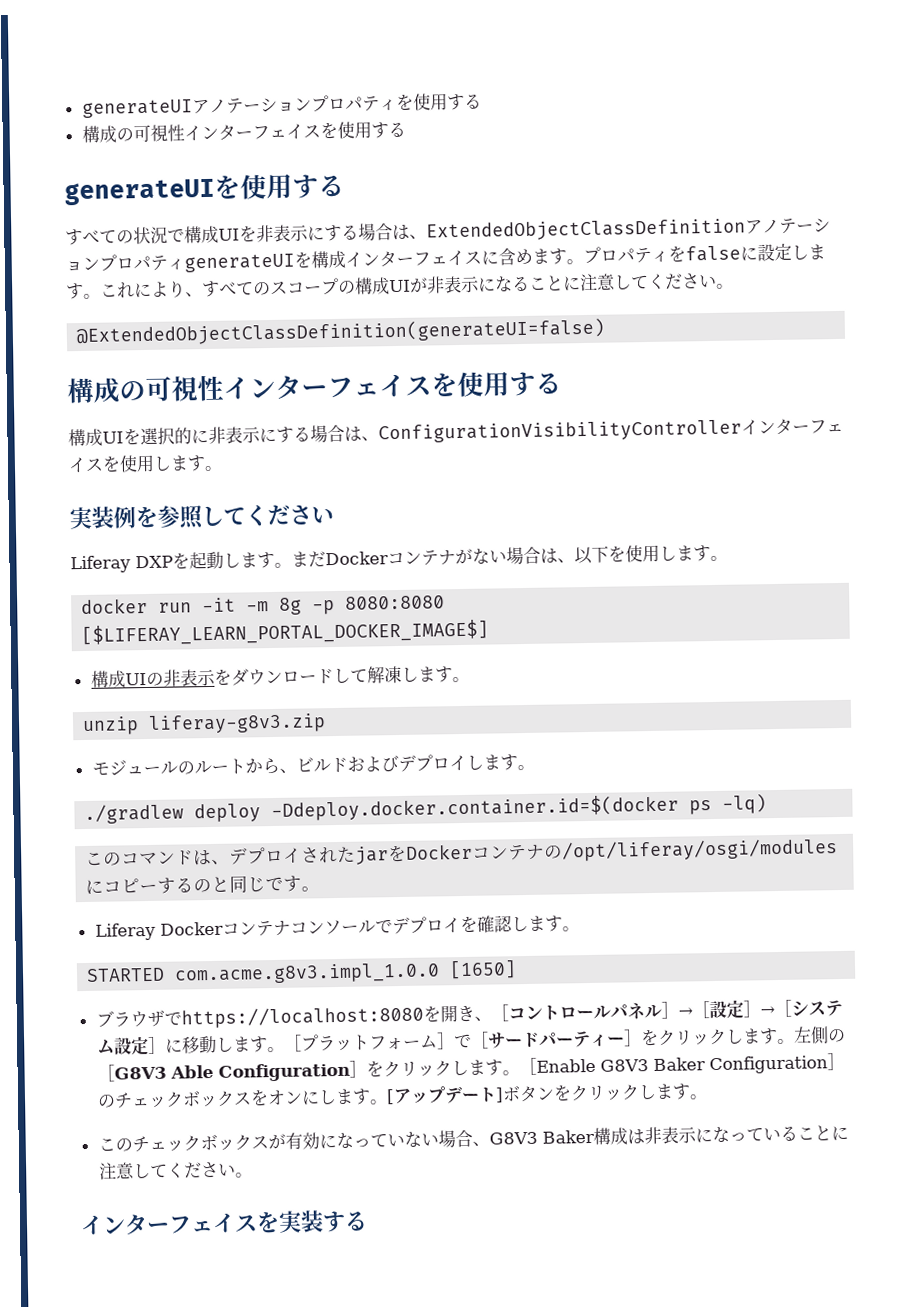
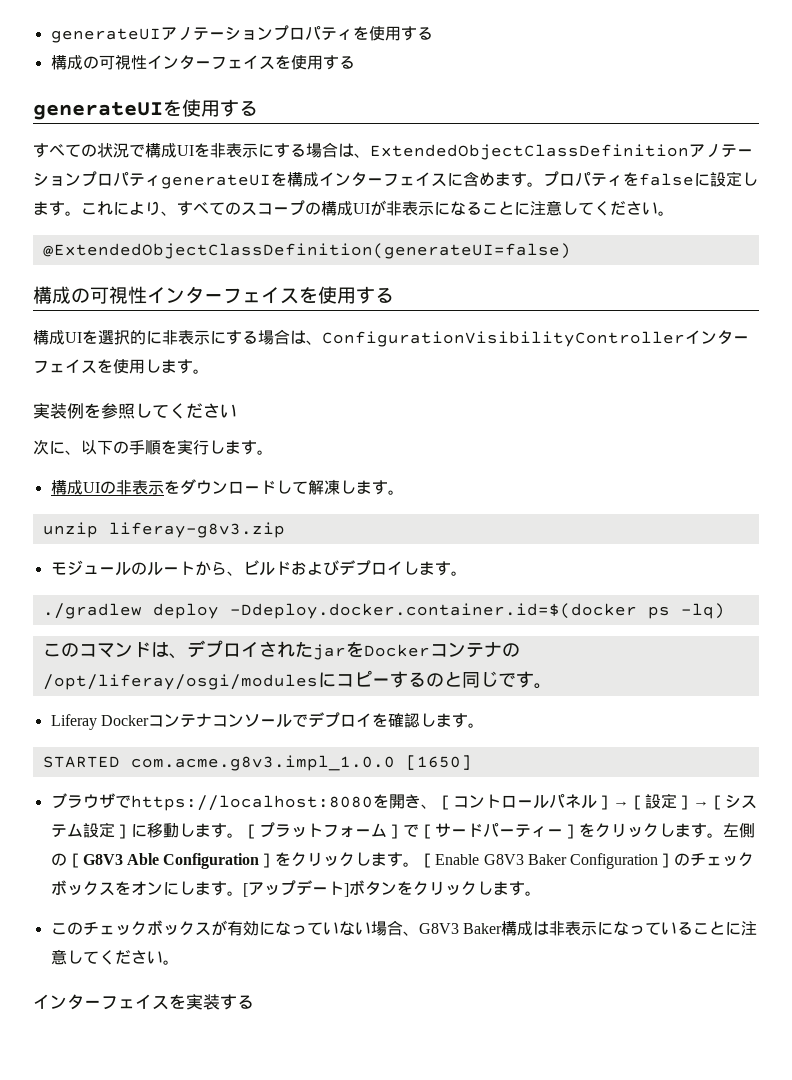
- Liferay DXPを起動します。まだDockerコンテナがない場合は、以下を使用します。
- docker run -it -m 8g -p 8080:8080 [$LIFERAY_LEARN_PORTAL_DOCKER_IMAGE$]
+ 次に、以下の手順を実行します。

